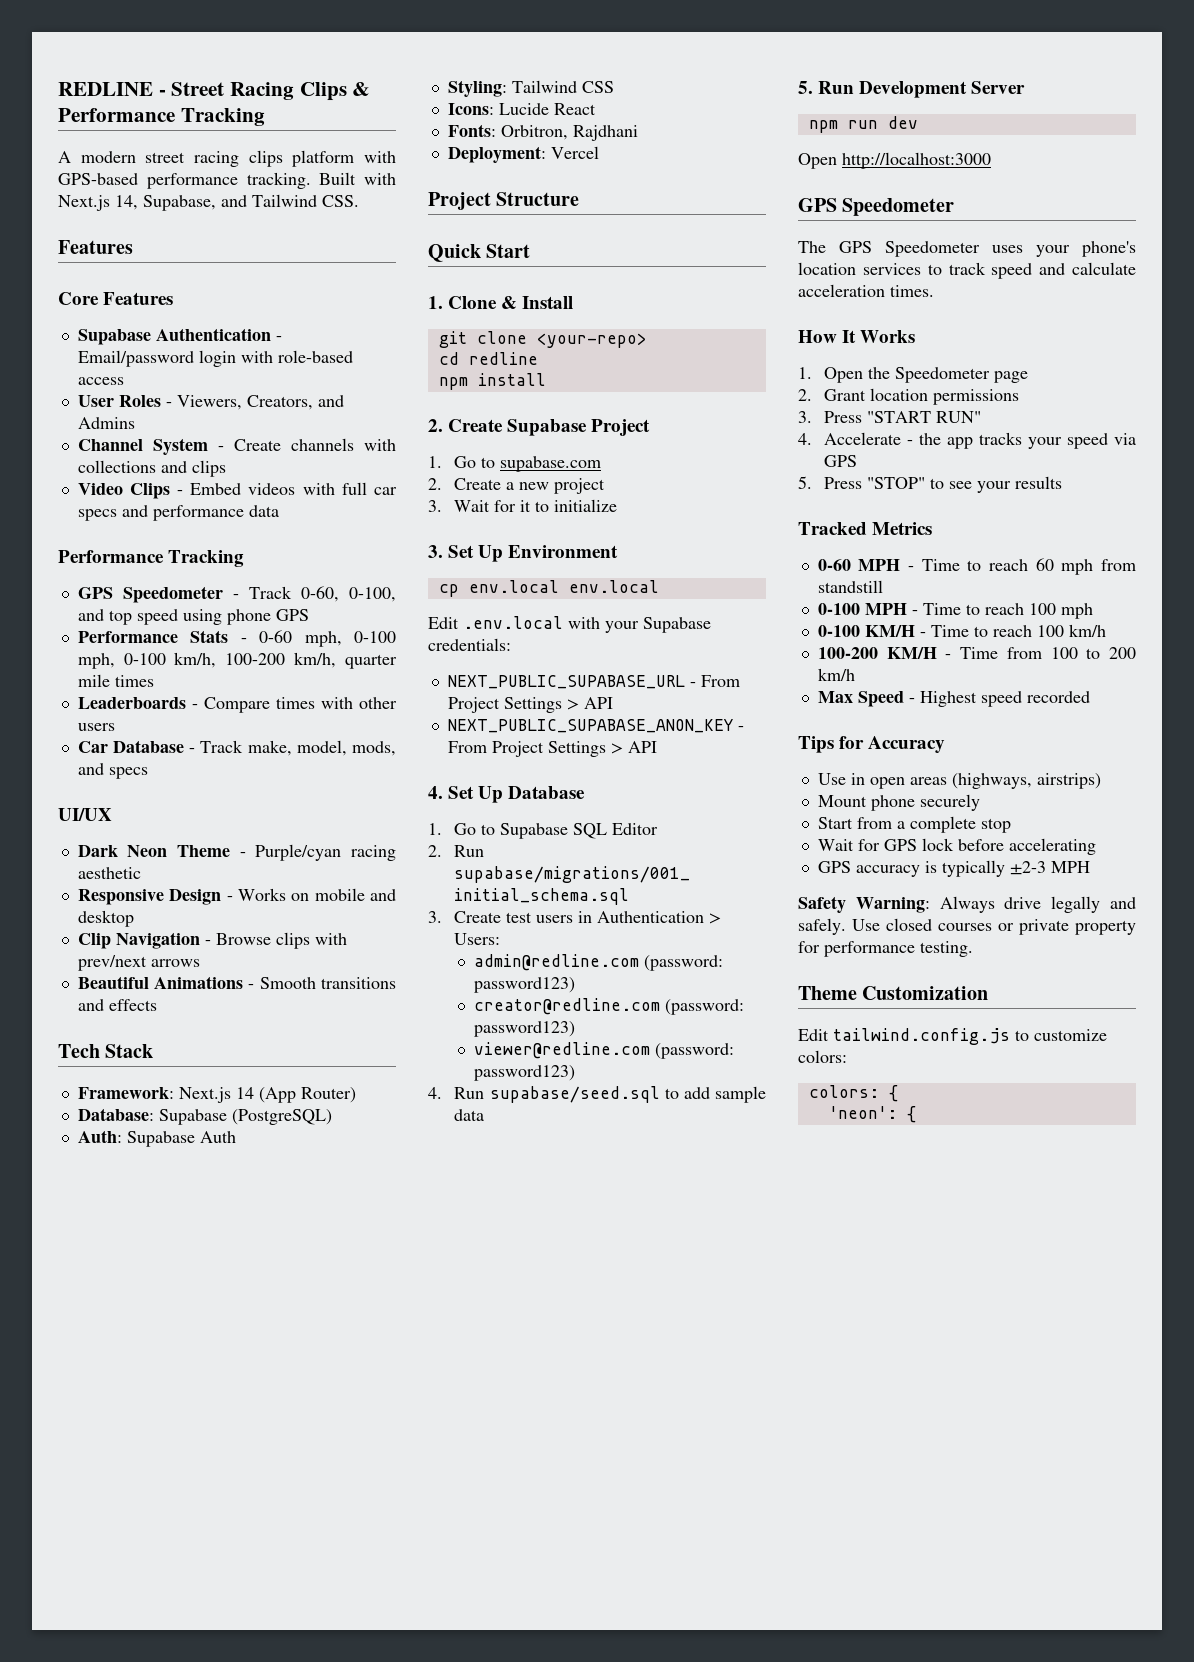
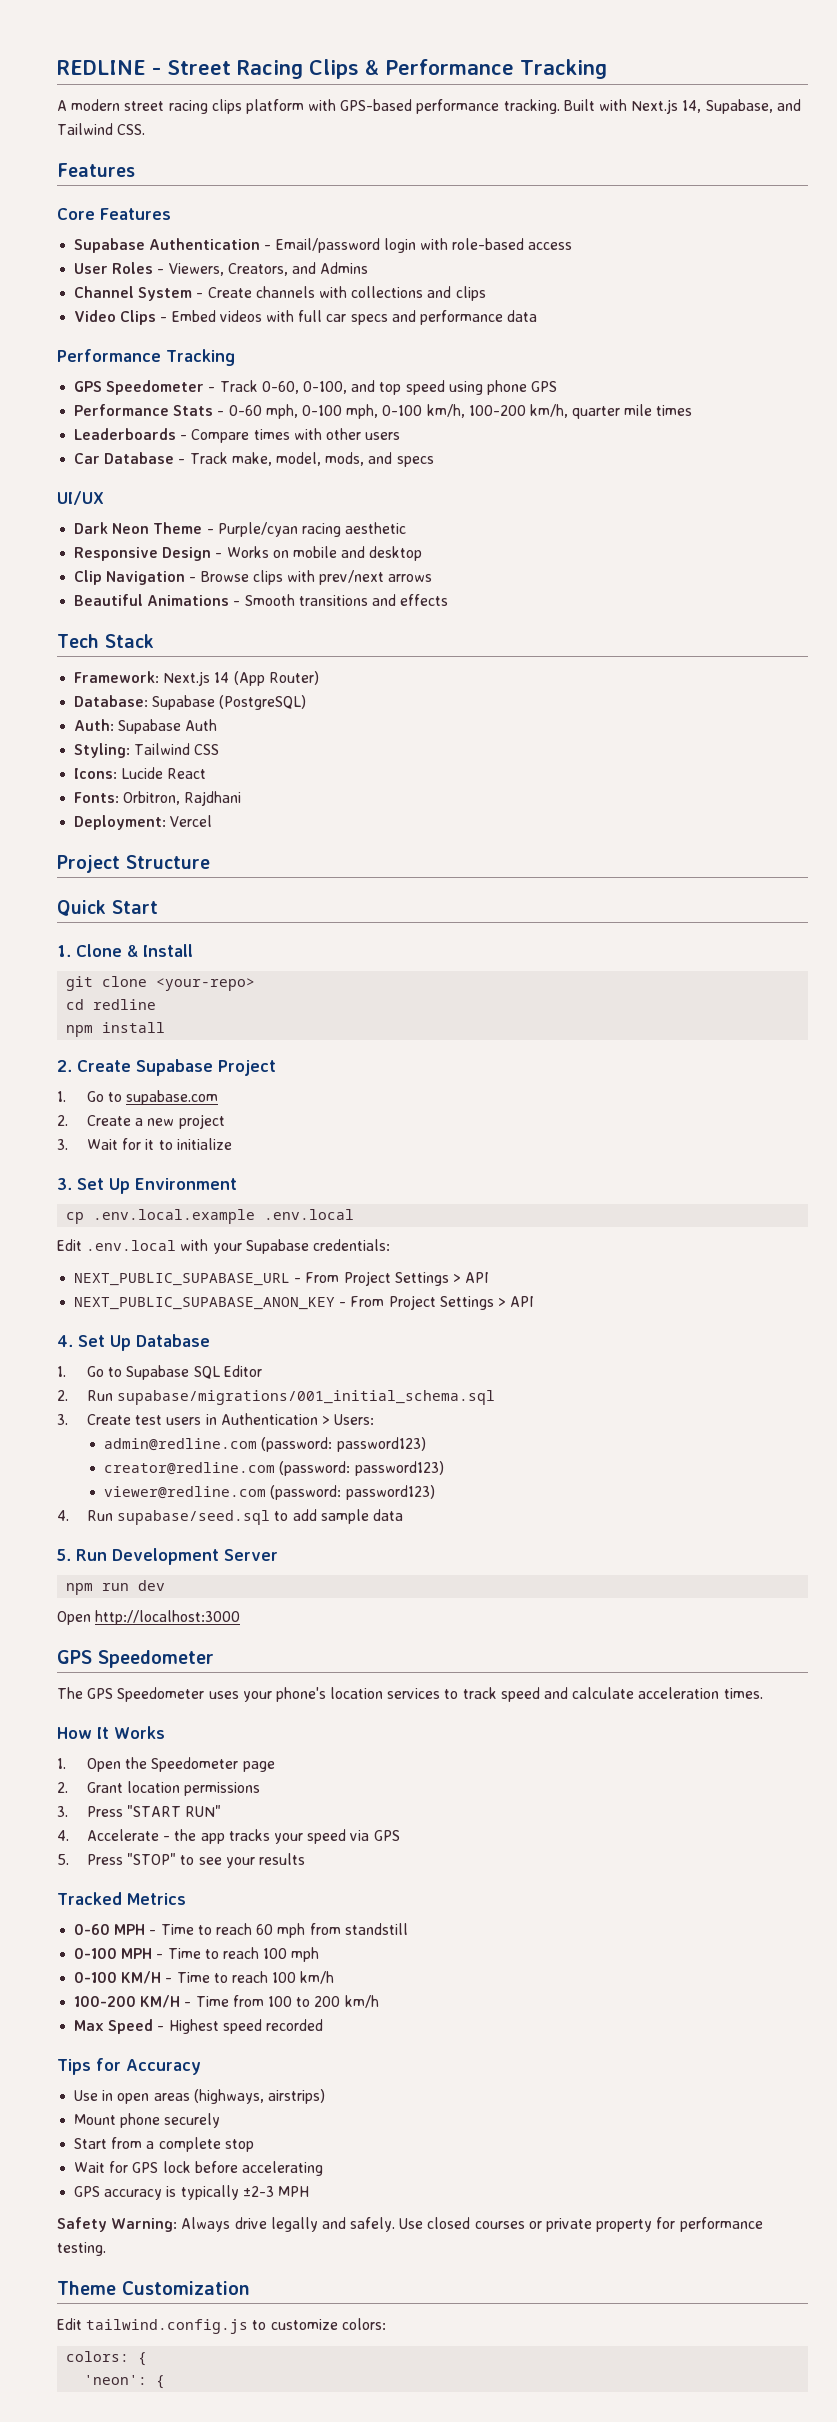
- cp env.local env.local
+ cp .env.local.example .env.local

